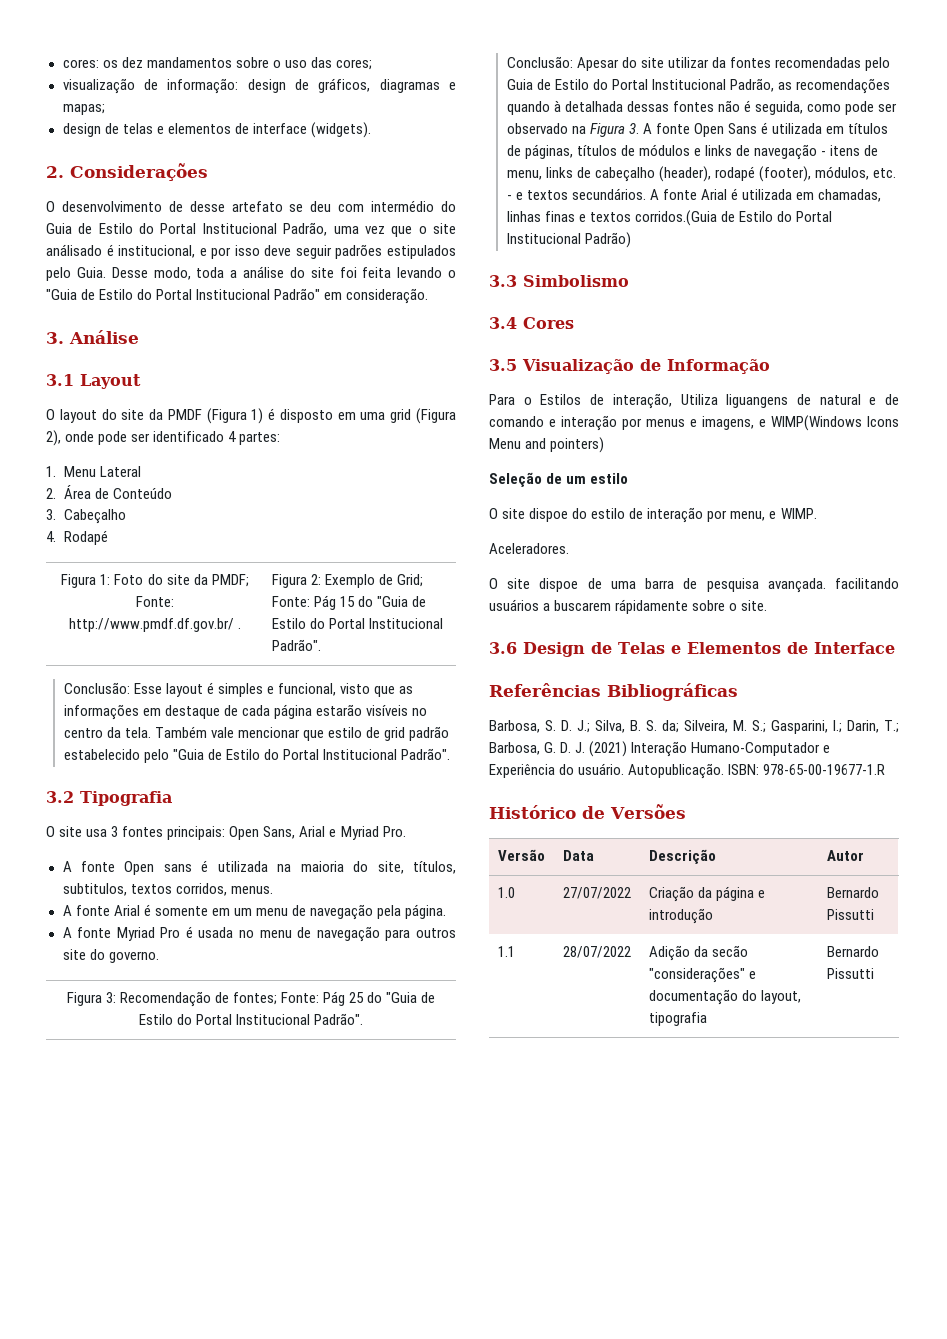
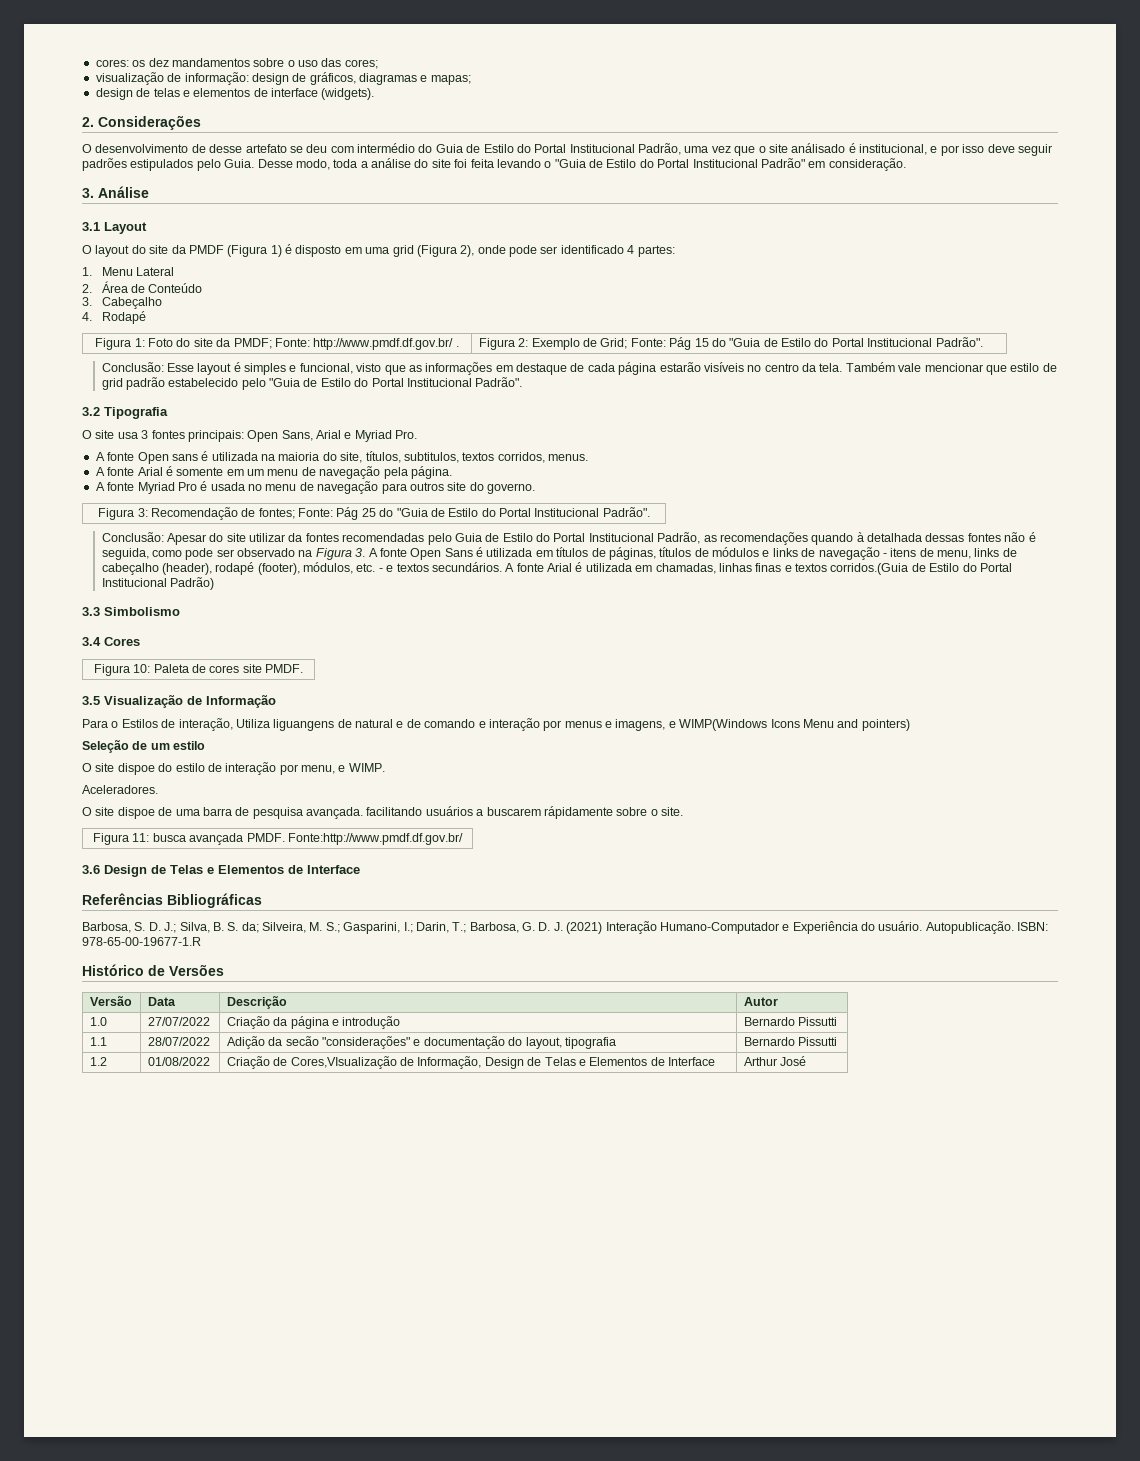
+ Figura 10: Paleta de cores site PMDF.
+ Figura 11: busca avançada PMDF. Fonte:http://www.pmdf.df.gov.br/
+ 1.2 | 01/08/2022 | Criação de Cores,VIsualização de Informação, Design de Telas e Elementos de Interface | Arthur José

